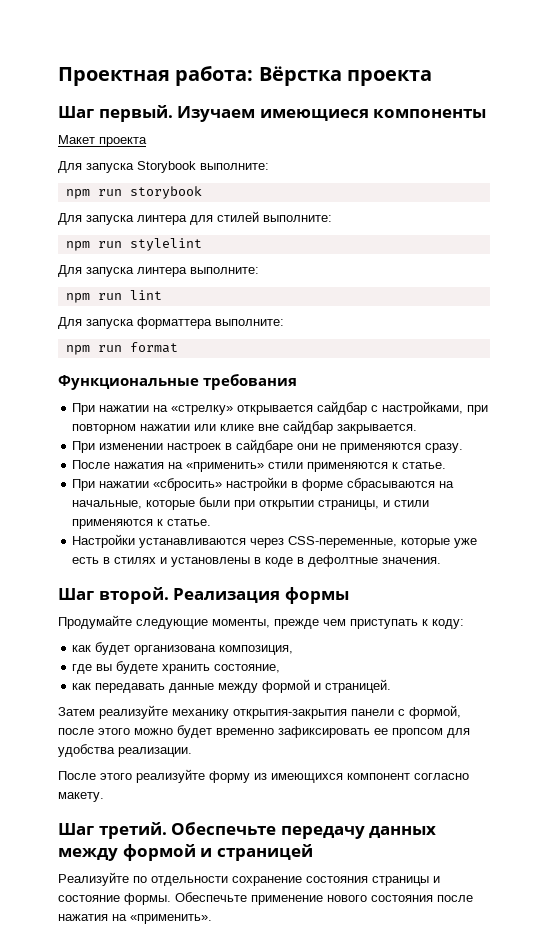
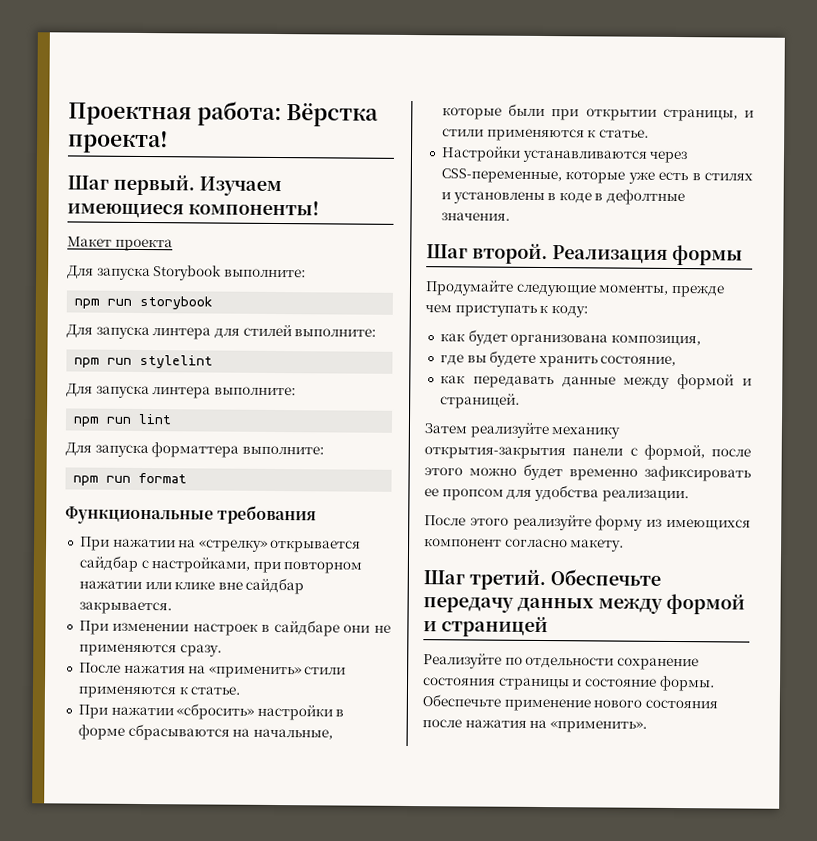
- Проектная работа: Вёрстка проекта
+ Проектная работа: Вёрстка проекта!
- Изучаем имеющиеся компоненты
+ Изучаем имеющиеся компоненты!

